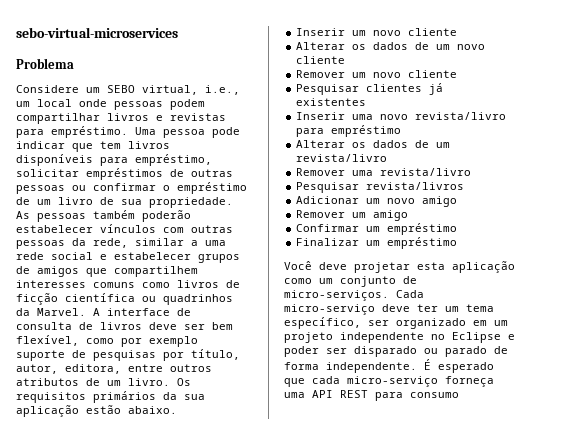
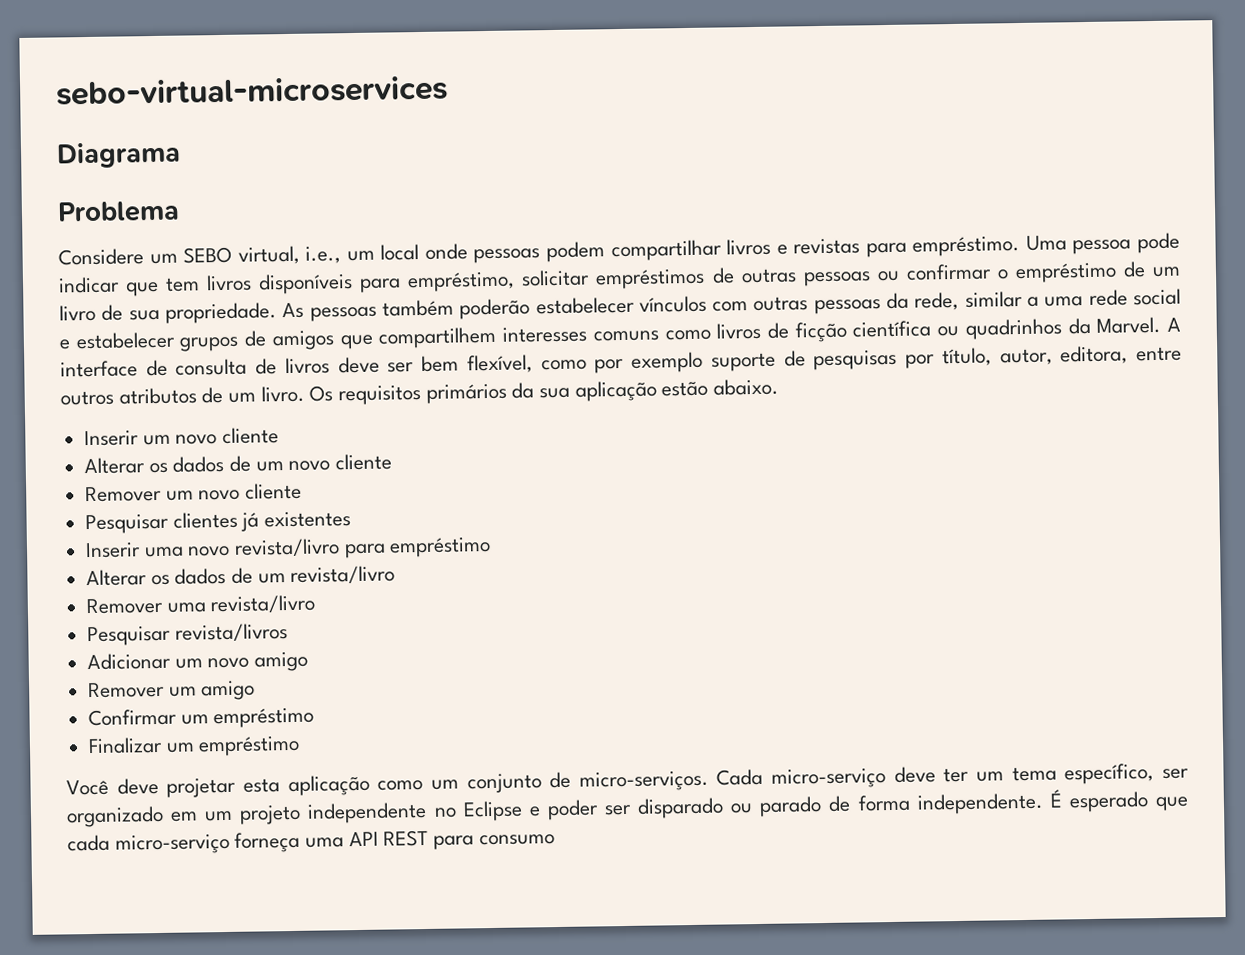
+ Diagrama

